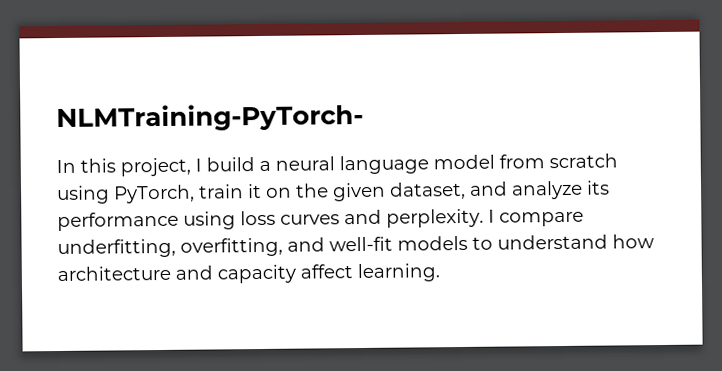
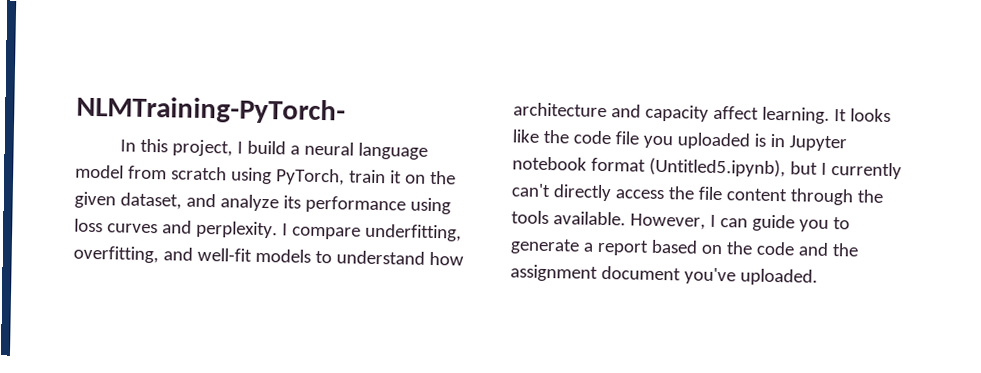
+ It looks like the code file you uploaded is in Jupyter notebook format (Untitled5.ipynb), but I currently can't directly access the file content through the tools available. However, I can guide you to generate a report based on the code and the assignment document you've uploaded.

